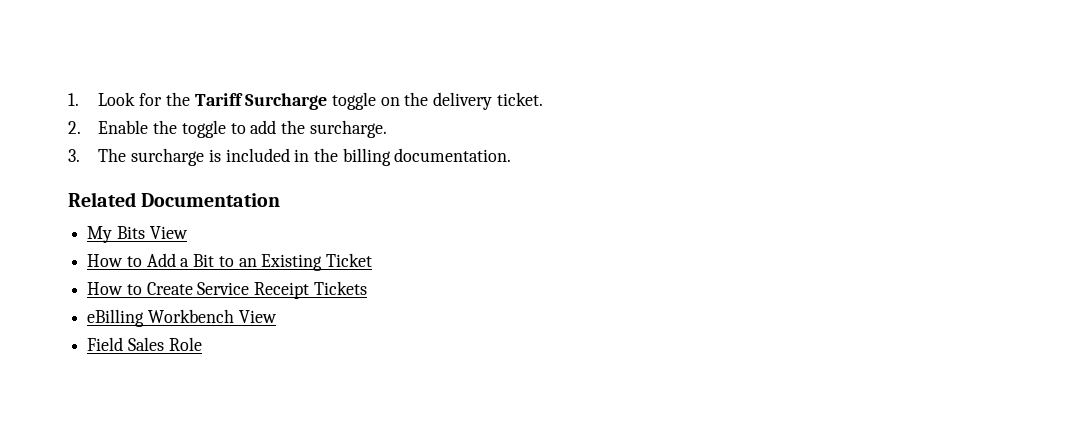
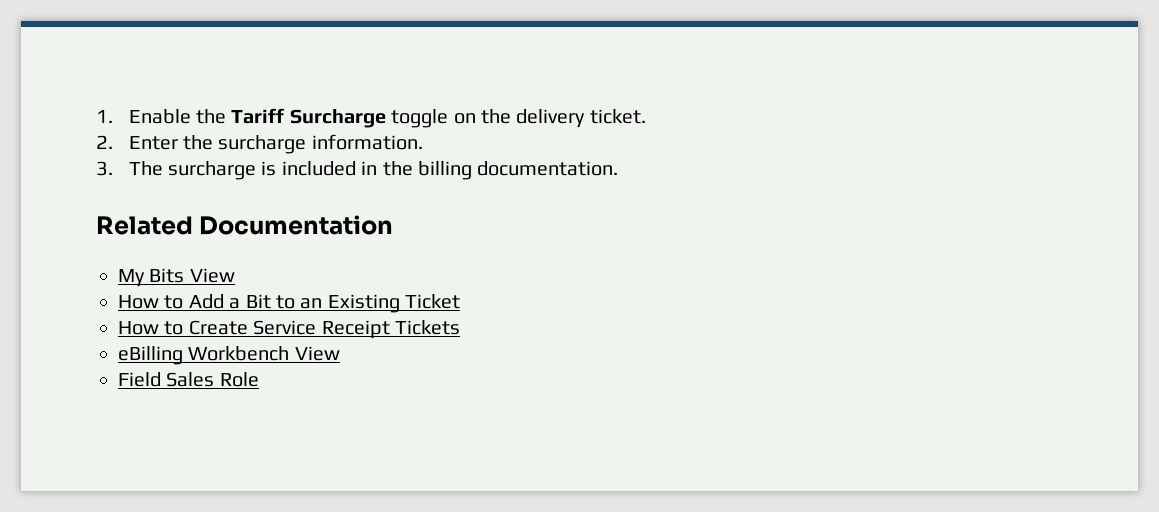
- 1. Look for the Tariff Surcharge toggle on the delivery ticket.
+ 1. Enable the Tariff Surcharge toggle on the delivery ticket.
- 2. Enable the toggle to add the surcharge.
+ 2. Enter the surcharge information.

